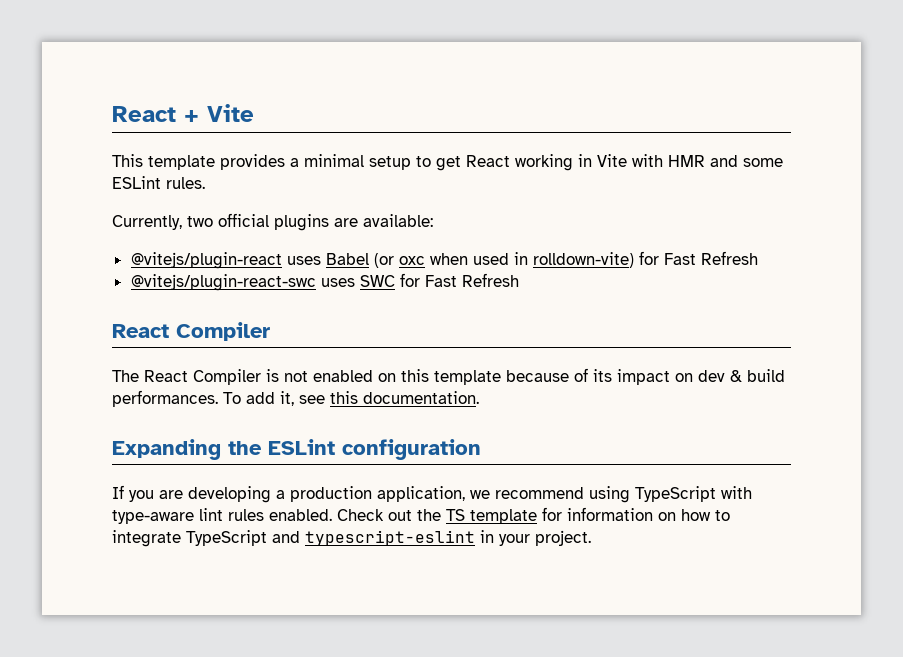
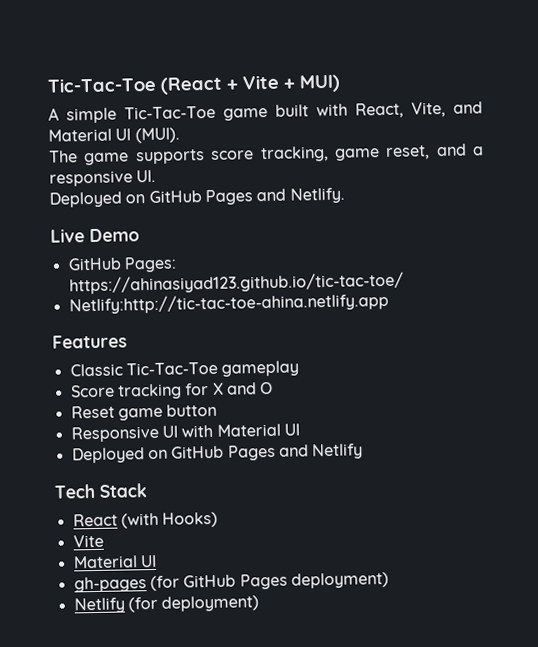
- React + Vite
- This template provides a minimal setup to get React working in Vite with HMR and some ESLint rules.
- Currently, two official plugins are available:
- @vitejs/plugin-react uses Babel (or oxc when used in rolldown-vite) for Fast Refresh
- @vitejs/plugin-react-swc uses SWC for Fast Refresh
- React Compiler
- The React Compiler is not enabled on this template because of its impact on dev & build performances. To add it, see this documentation.
- Expanding the ESLint configuration
- If you are developing a production application, we recommend using TypeScript with type-aware lint rules enabled. Check out the TS template for information on how to integrate TypeScript and typescript-eslint in your project.
+ Tic-Tac-Toe (React + Vite + MUI)
+ A simple Tic-Tac-Toe game built with React, Vite, and Material UI (MUI).
+ The game supports score tracking, game reset, and a responsive UI.
+ Deployed on GitHub Pages and Netlify.
+ Live Demo
+ GitHub Pages: https://ahinasiyad123.github.io/tic-tac-toe/
+ Netlify:http://tic-tac-toe-ahina.netlify.app
+ Features
+ Classic Tic-Tac-Toe gameplay
+ Score tracking for X and O
+ Reset game button
+ Responsive UI with Material UI
+ Deployed on GitHub Pages and Netlify
+ Tech Stack
+ React (with Hooks)
+ Vite
+ Material UI
+ gh-pages (for GitHub Pages deployment)
+ Netlify (for deployment)

